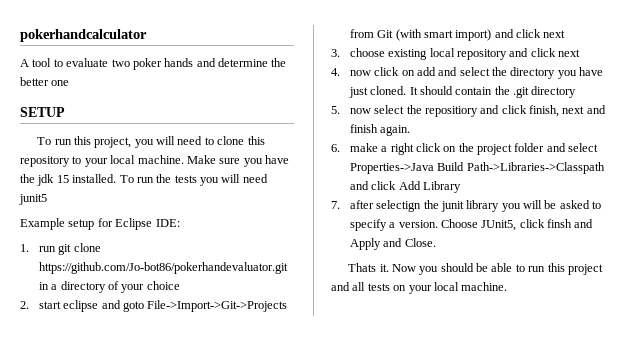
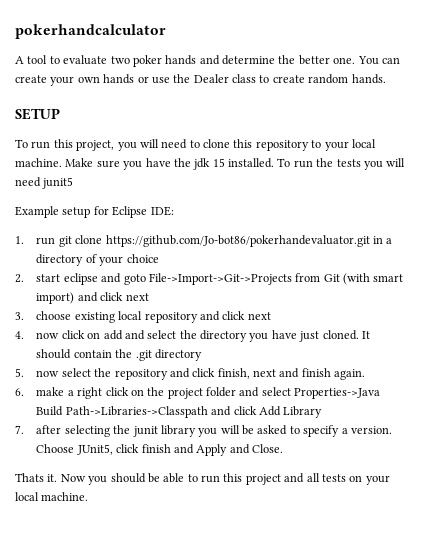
- A tool to evaluate two poker hands and determine the better one
+ A tool to evaluate two poker hands and determine the better one. You can create your own hands or use the Dealer class to create random hands.
- 5. now select the repositiory and click finish, next and finish again.
+ 5. now select the repository and click finish, next and finish again.
- 7. after selectign the junit library you will be asked to specify a version.
+ 7. after selecting the junit library you will be asked to specify a version.
- Choose JUnit5, click finsh and Apply and Close.
+ Choose JUnit5, click finish and Apply and Close.

